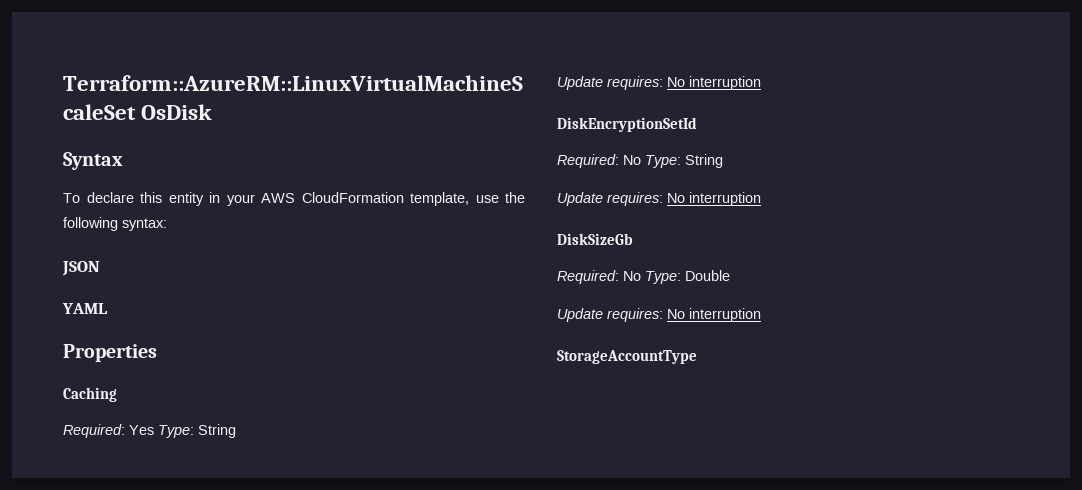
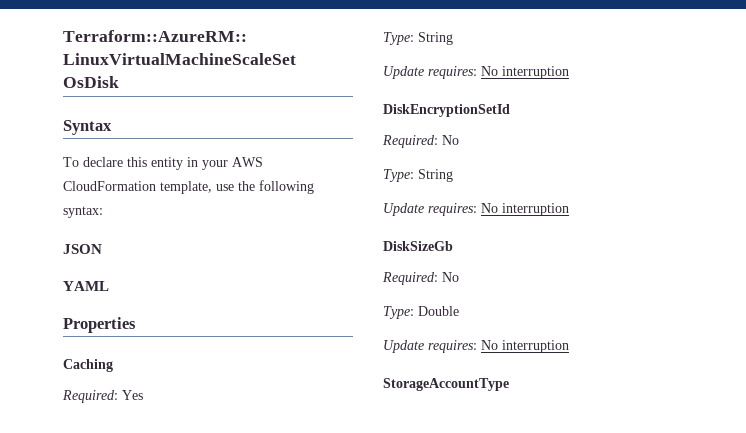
- Required: Yes Type: String
+ Required: Yes
+ Type: String
  DiskEncryptionSetId
- Required: No Type: String
+ Required: No
+ Type: String
  DiskSizeGb
- Required: No Type: Double
+ Required: No
+ Type: Double

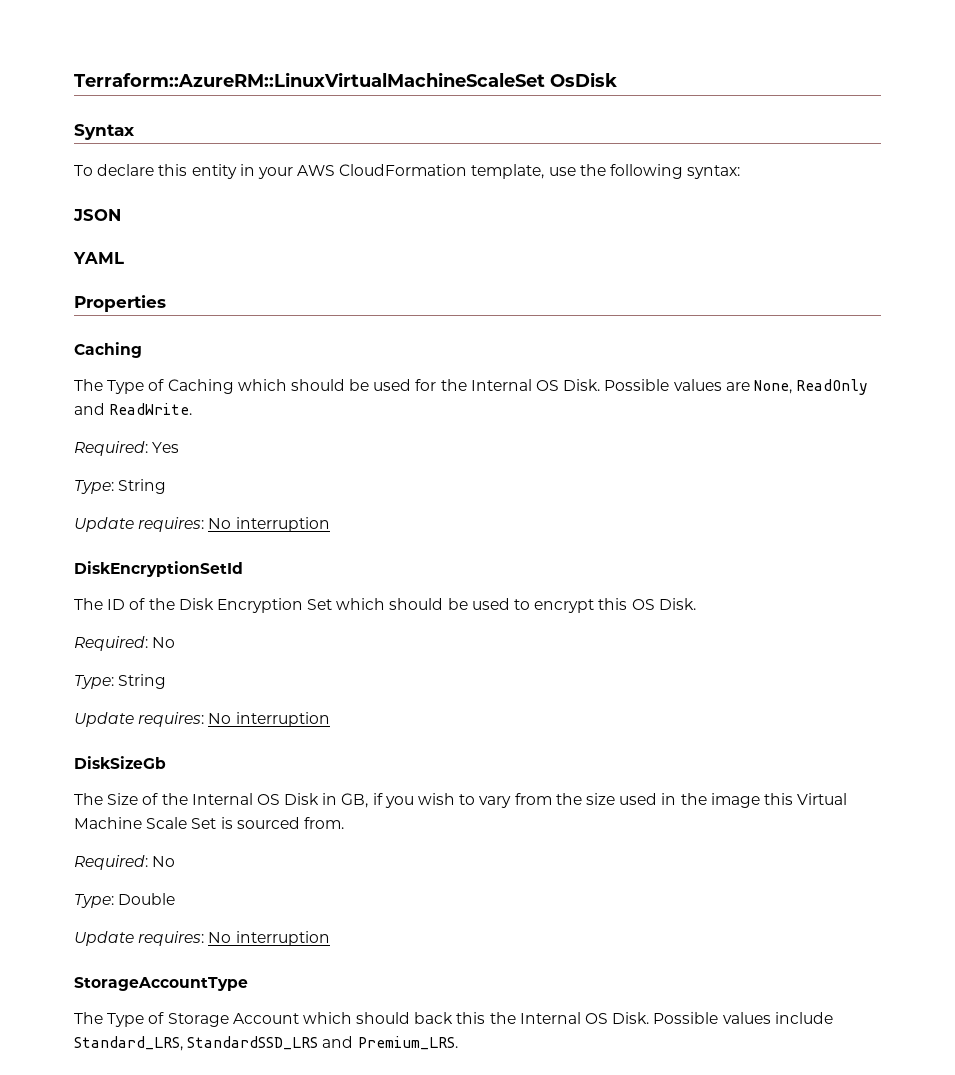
+ The Type of Caching which should be used for the Internal OS Disk. Possible values are None, ReadOnly and ReadWrite.
+ The ID of the Disk Encryption Set which should be used to encrypt this OS Disk.
+ The Size of the Internal OS Disk in GB, if you wish to vary from the size used in the image this Virtual Machine Scale Set is sourced from.
+ The Type of Storage Account which should back this the Internal OS Disk. Possible values include Standard_LRS, StandardSSD_LRS and Premium_LRS.

